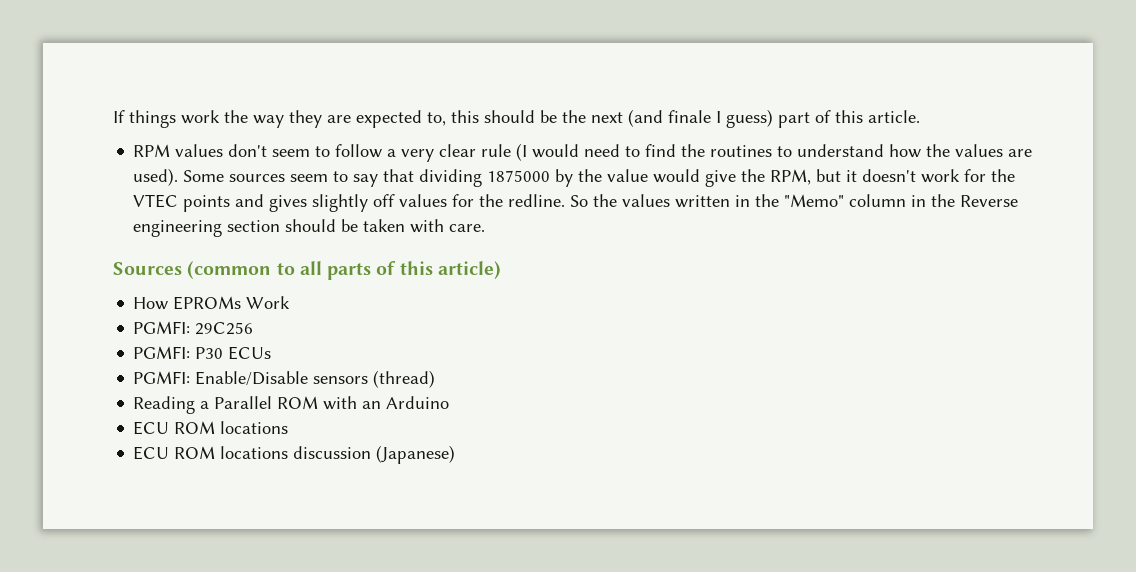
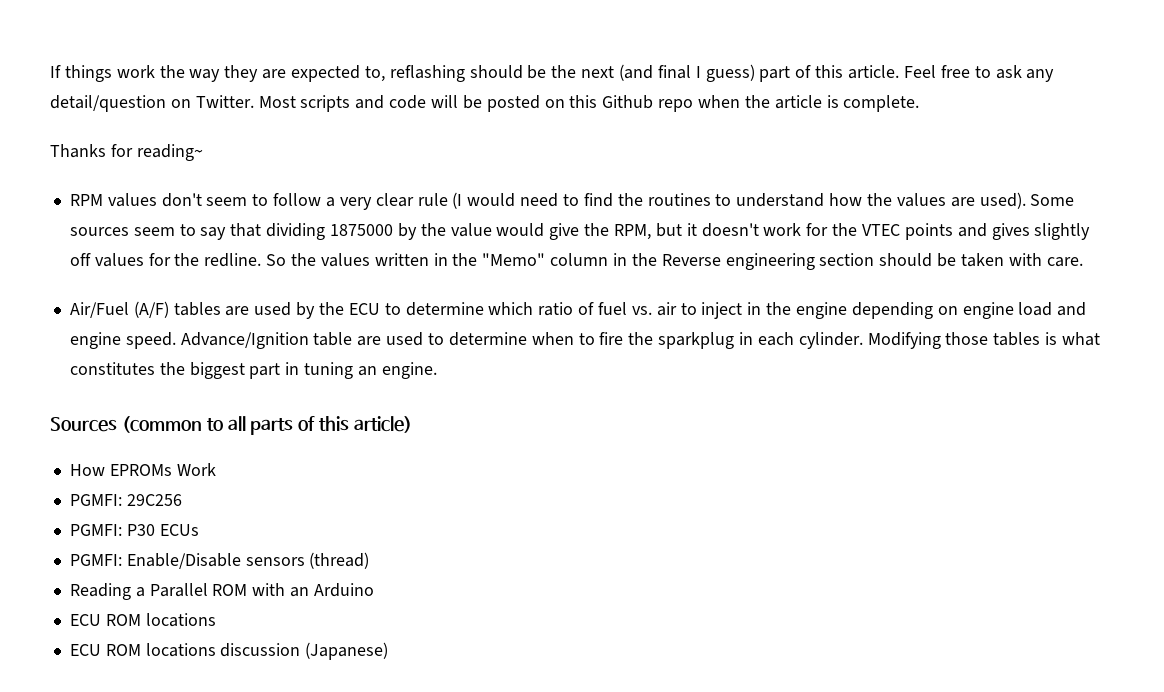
- If things work the way they are expected to, this should be the next (and finale I guess) part of this article.
+ If things work the way they are expected to, reflashing should be the next (and final I guess) part of this article. Feel free to ask any detail/question on Twitter. Most scripts and code will be posted on this Github repo when the article is complete.
+ Thanks for reading~
+ Air/Fuel (A/F) tables are used by the ECU to determine which ratio of fuel vs. air to inject in the engine depending on engine load and engine speed. Advance/Ignition table are used to determine when to fire the sparkplug in each cylinder. Modifying those tables is what constitutes the biggest part in tuning an engine.

